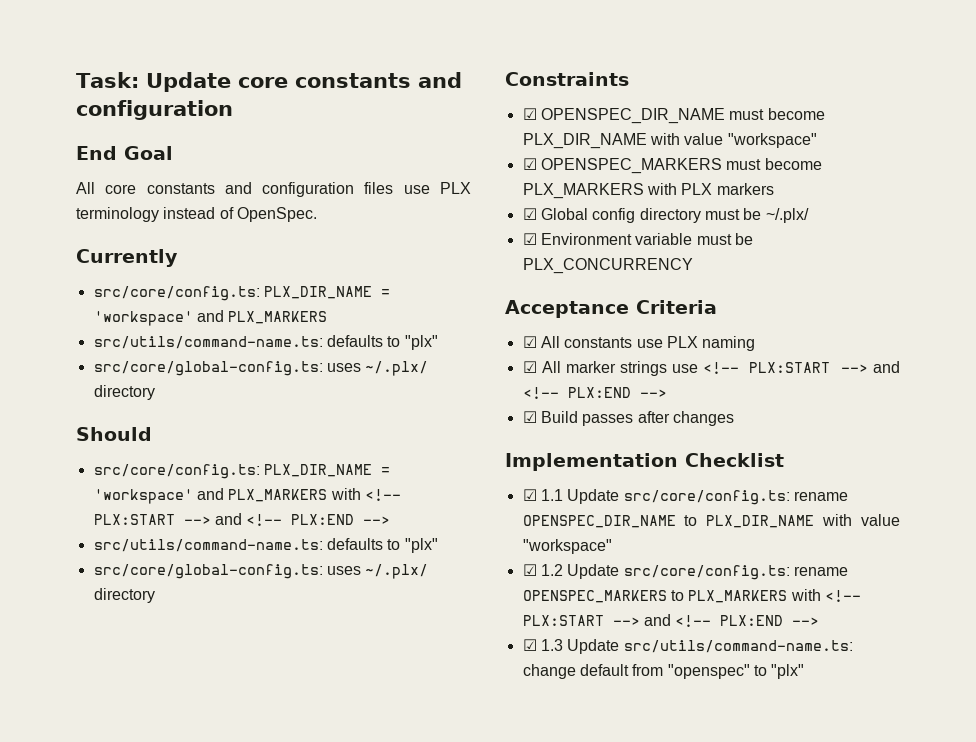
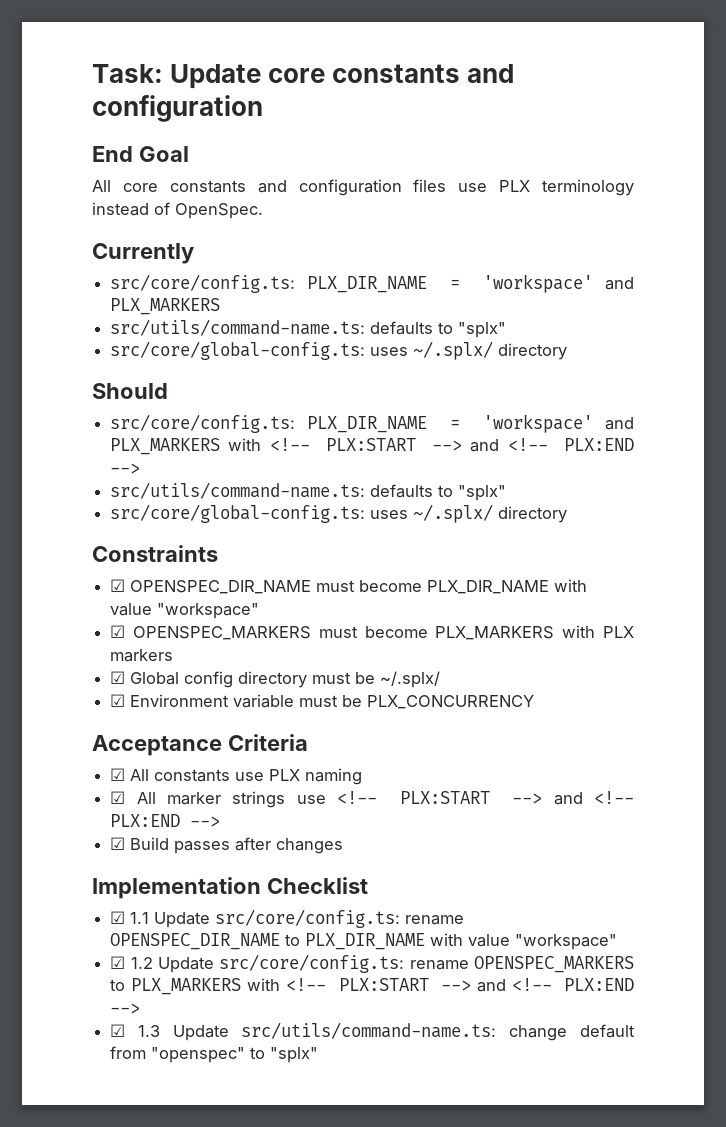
  Currently
  src/core/config.ts: PLX_DIR_NAME = 'workspace' and PLX_MARKERS
- src/utils/command-name.ts: defaults to "plx"
- src/core/global-config.ts: uses ~/.plx/ directory
+ src/utils/command-name.ts: defaults to "splx"
+ src/core/global-config.ts: uses ~/.splx/ directory
  src/core/config.ts: PLX_DIR_NAME = 'workspace' and PLX_MARKERS with <!-- PLX:START --> and <!-- PLX:END -->
- src/utils/command-name.ts: defaults to "plx"
- src/core/global-config.ts: uses ~/.plx/ directory
+ src/utils/command-name.ts: defaults to "splx"
+ src/core/global-config.ts: uses ~/.splx/ directory
- ☑ Global config directory must be ~/.plx/
+ ☑ Global config directory must be ~/.splx/
- ☑ 1.3 Update src/utils/command-name.ts: change default from "openspec" to "plx"
+ ☑ 1.3 Update src/utils/command-name.ts: change default from "openspec" to "splx"

